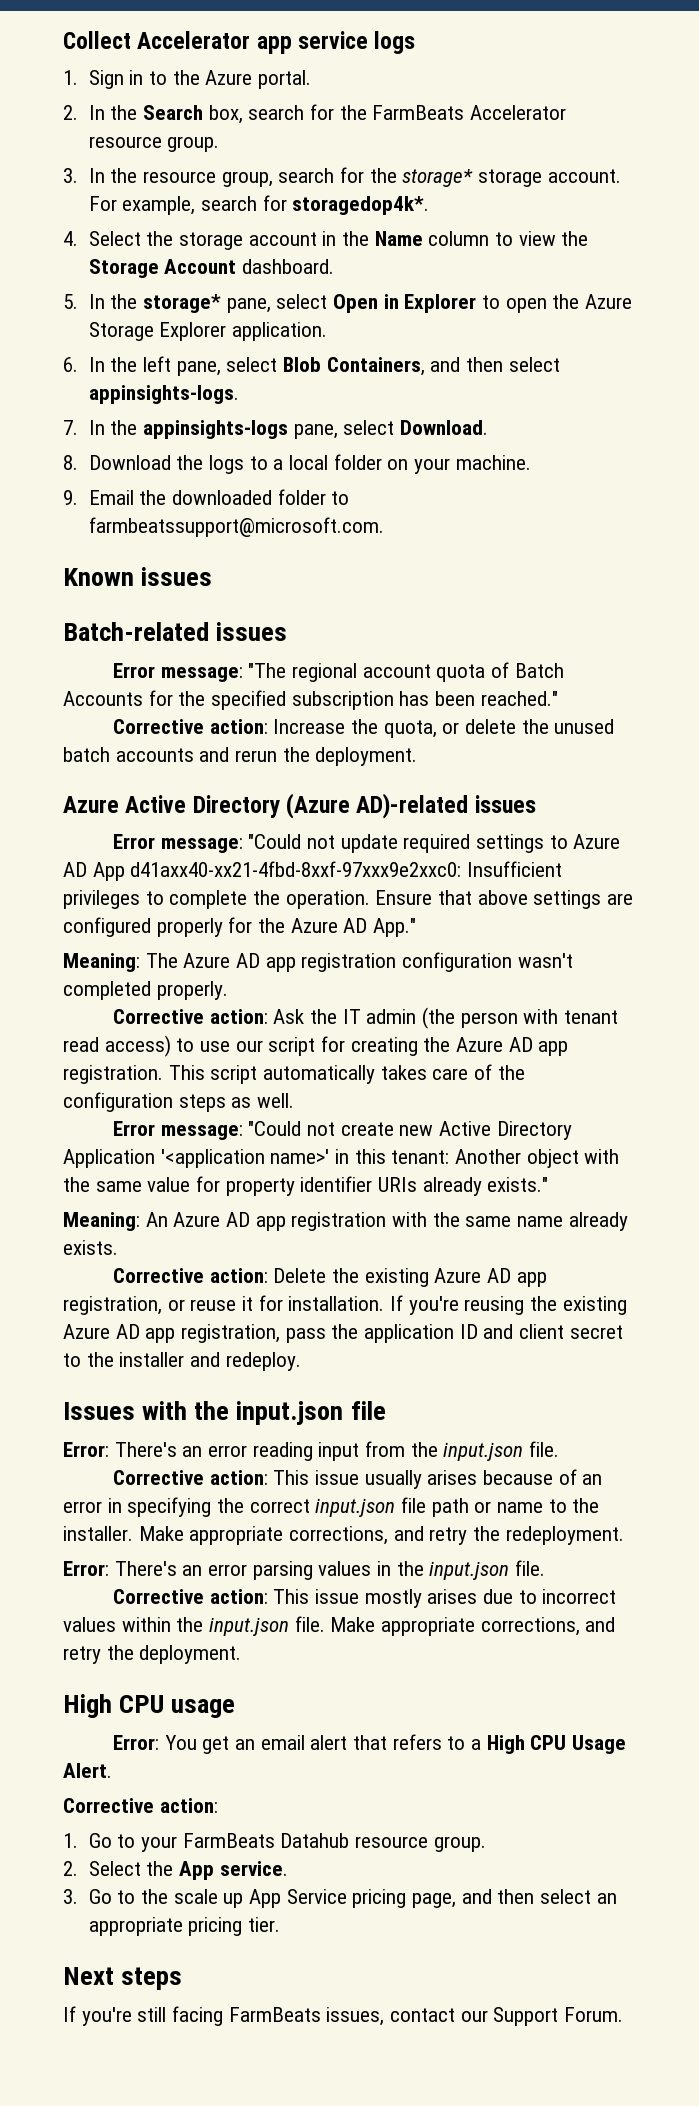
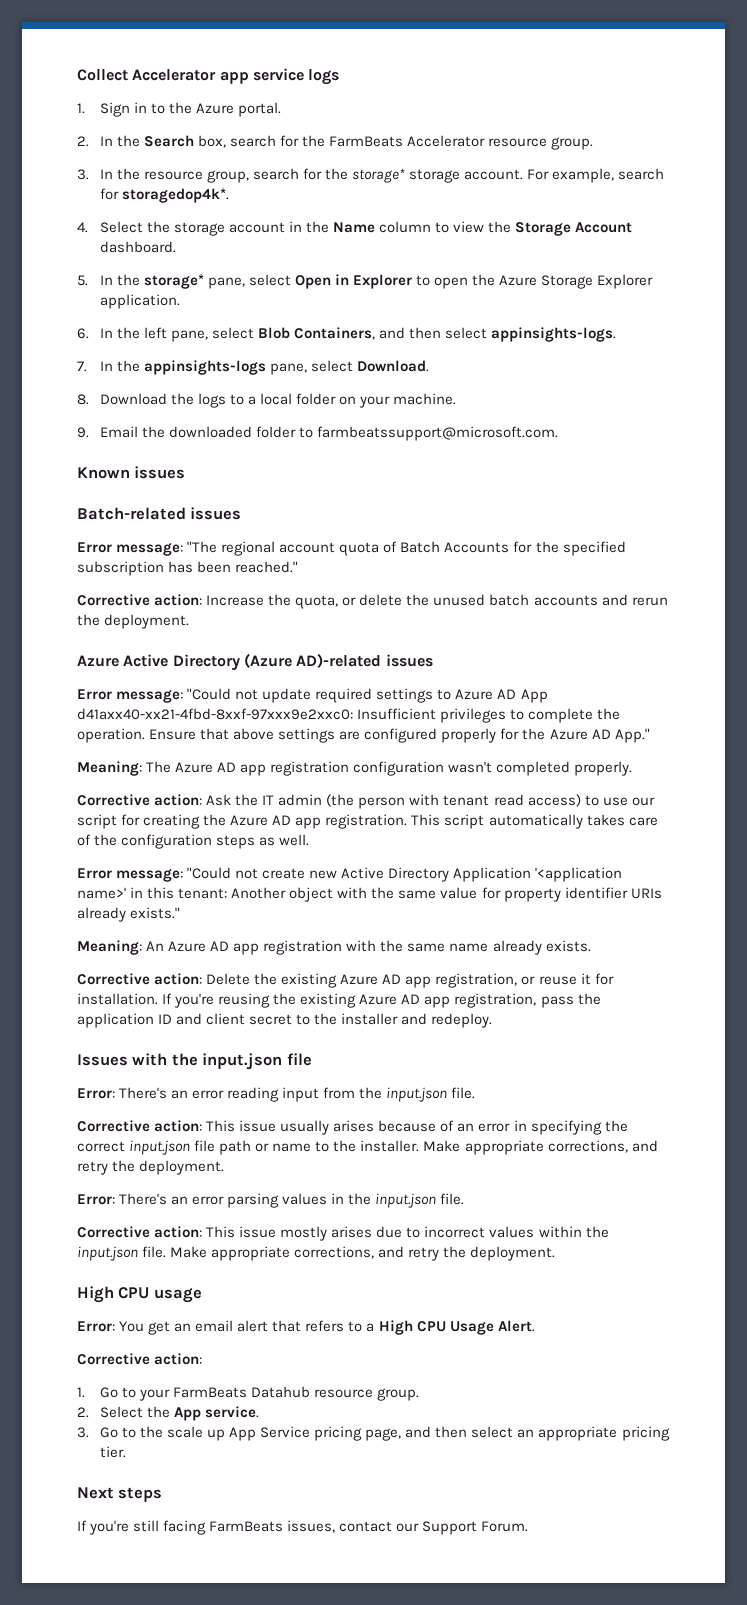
- Corrective action: This issue usually arises because of an error in specifying the correct input.json file path or name to the installer. Make appropriate corrections, and retry the redeployment.
+ Corrective action: This issue usually arises because of an error in specifying the correct input.json file path or name to the installer. Make appropriate corrections, and retry the deployment.

